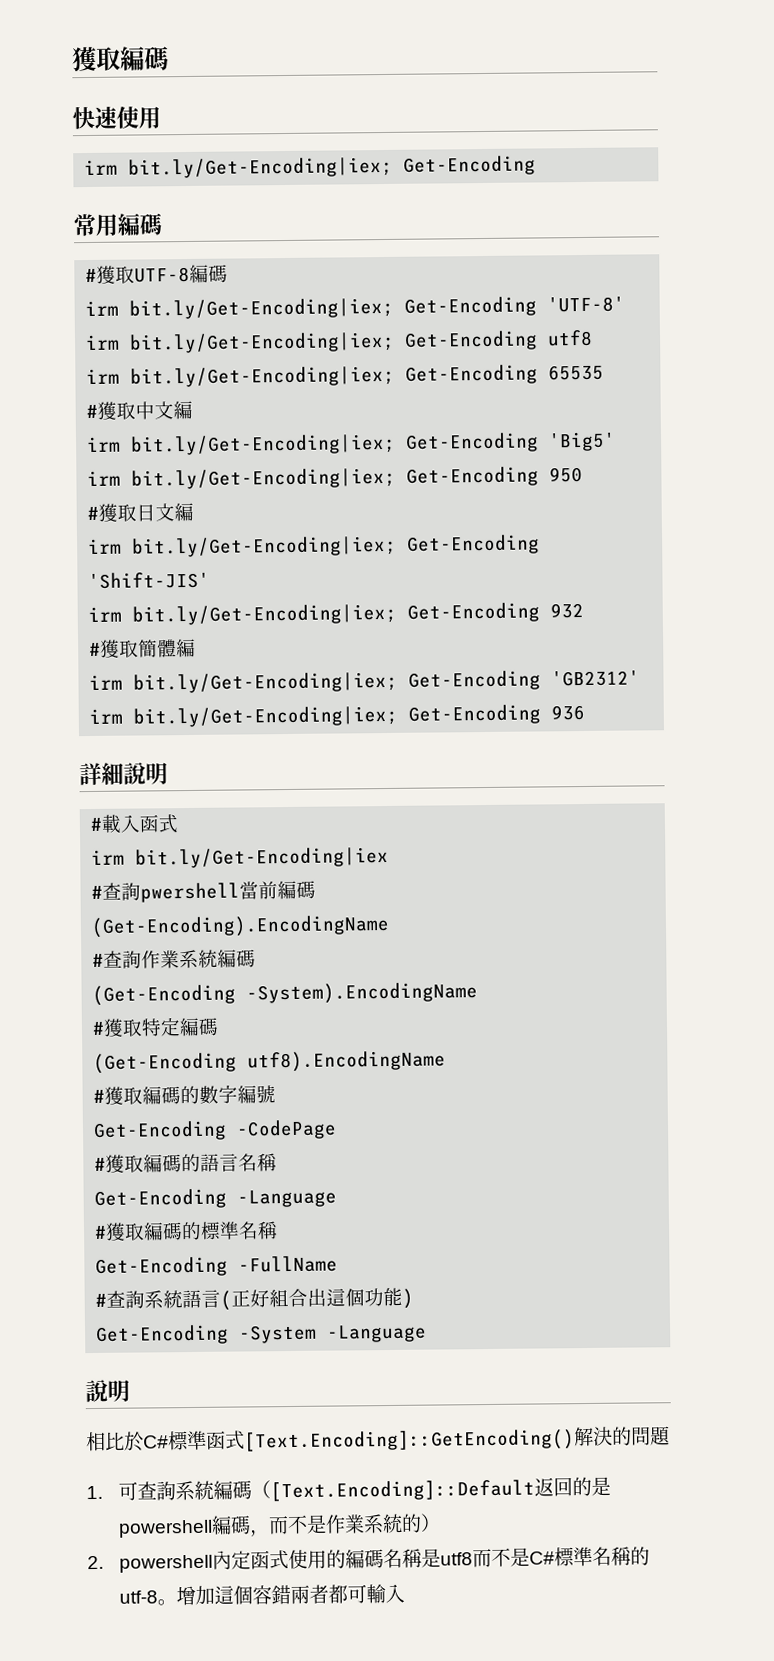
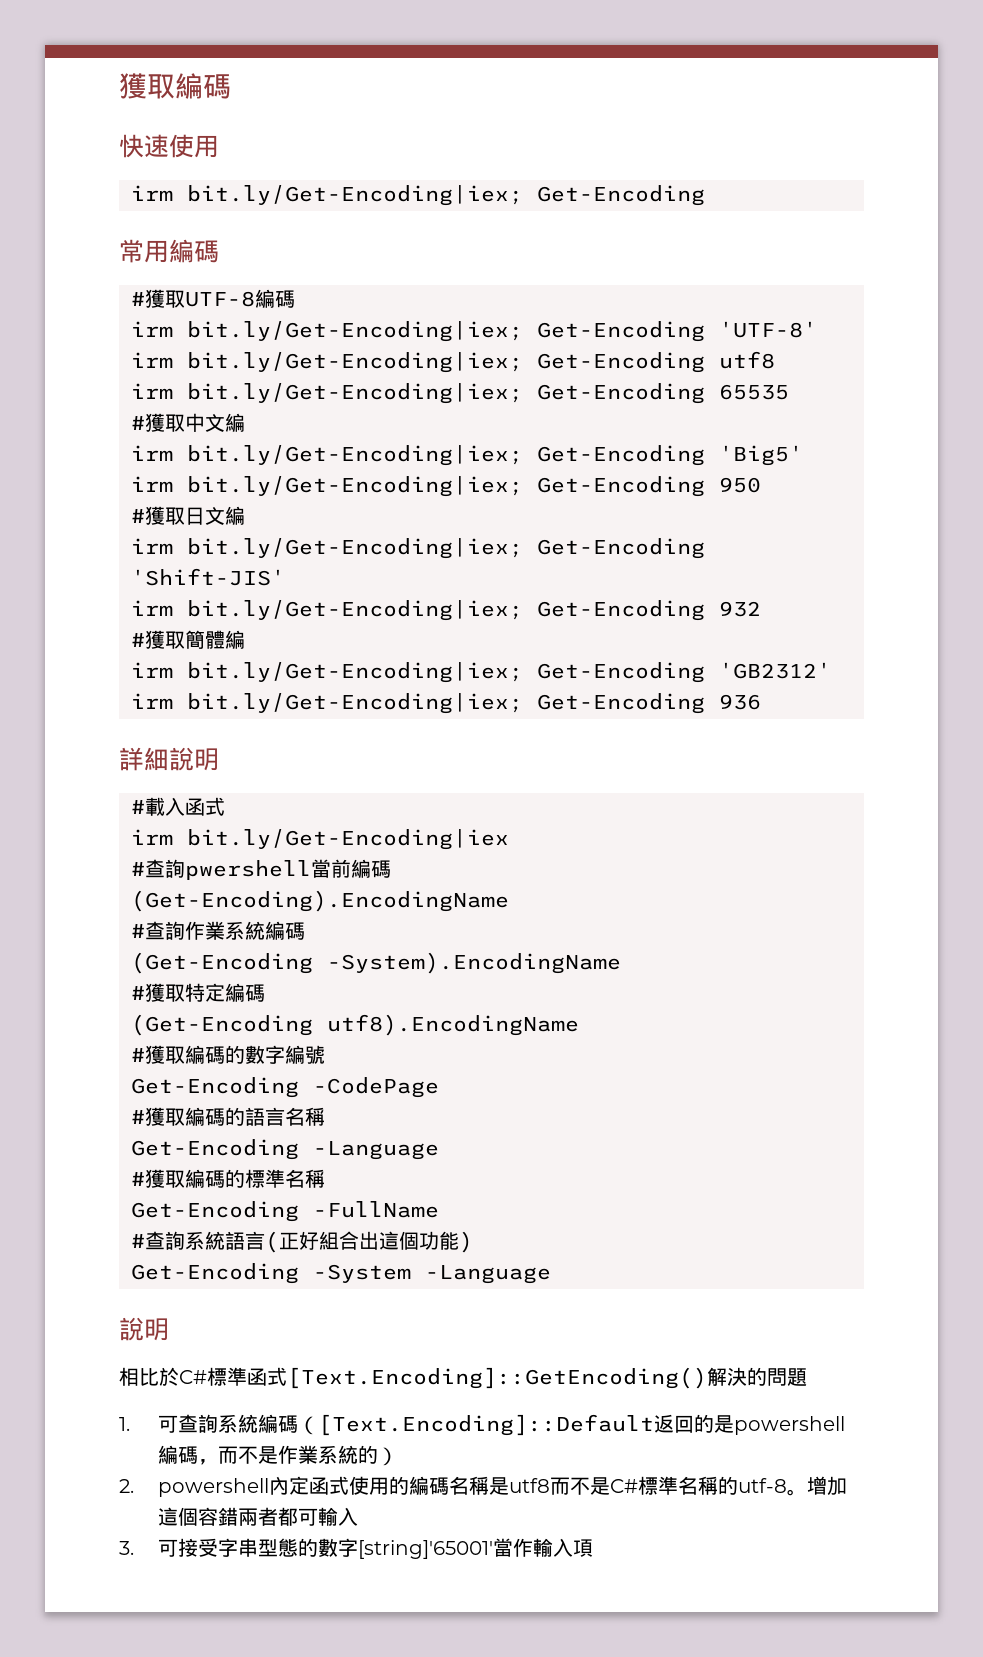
+ 3.可接受字串型態的數字[string]'65001'當作輸入項

